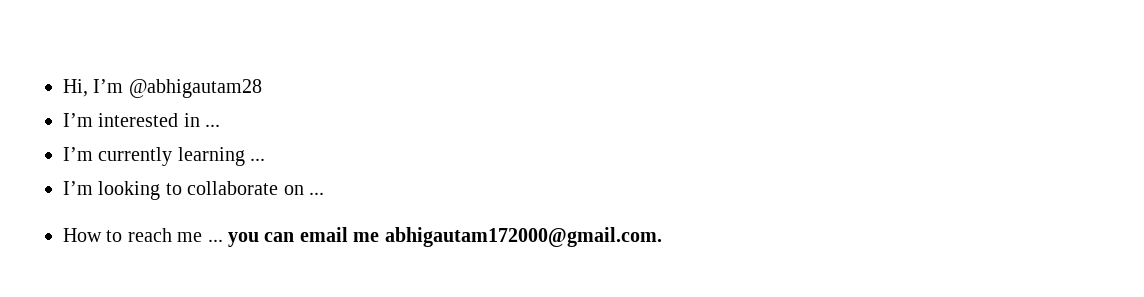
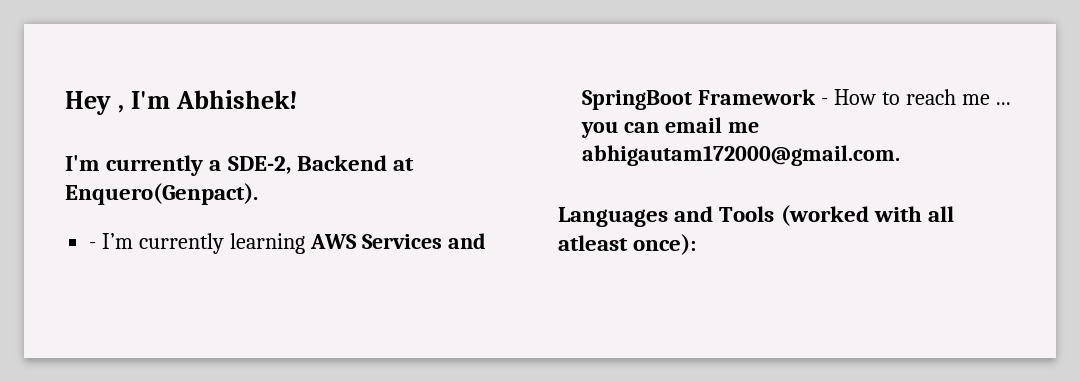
- Hi, I’m @abhigautam28
- I’m interested in ...
- I’m currently learning ...
- I’m looking to collaborate on ...
- How to reach me ... you can email me abhigautam172000@gmail.com.
+ Hey , I'm Abhishek!
+ I'm currently a SDE-2, Backend at Enquero(Genpact).
+ - I’m currently learning AWS Services and SpringBoot Framework - How to reach me ... you can email me abhigautam172000@gmail.com.
+ Languages and Tools (worked with all atleast once):

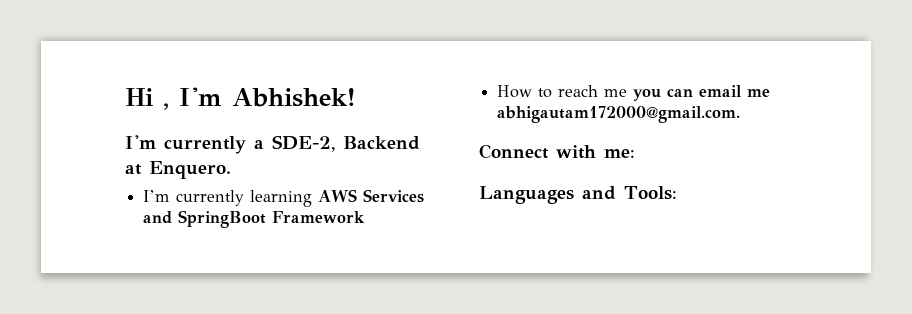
- Hey , I'm Abhishek!
+ Hi , I'm Abhishek!
- I'm currently a SDE-2, Backend at Enquero(Genpact).
- - I’m currently learning AWS Services and SpringBoot Framework - How to reach me ... you can email me abhigautam172000@gmail.com.
+ I'm currently a SDE-2, Backend at Enquero.
+ I’m currently learning AWS Services and SpringBoot Framework
+ How to reach me you can email me abhigautam172000@gmail.com.
+ Connect with me:
- Languages and Tools (worked with all atleast once):
+ Languages and Tools:

